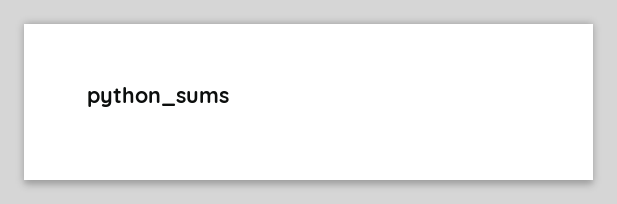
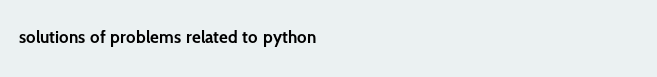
- python_sums
+ solutions of problems related to python

